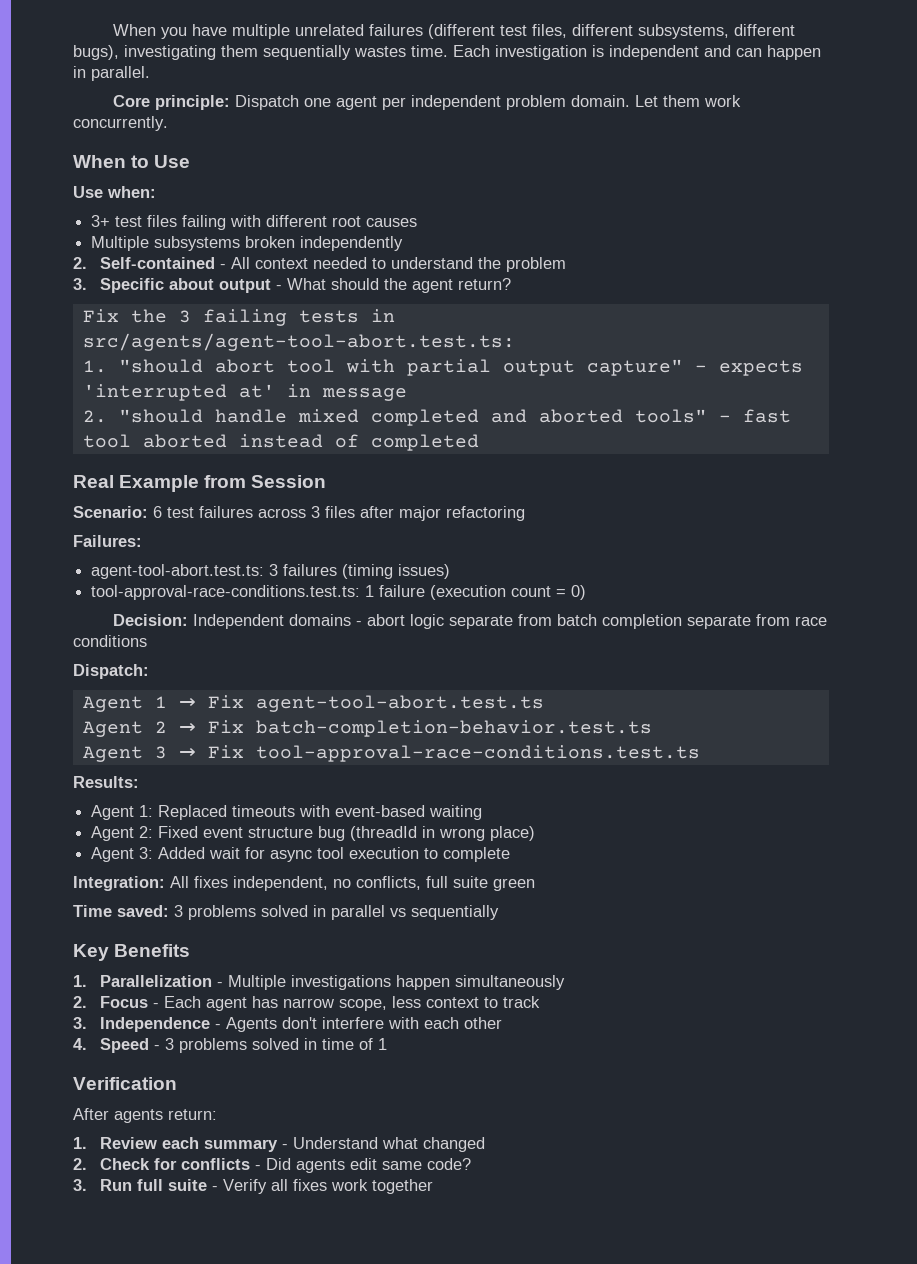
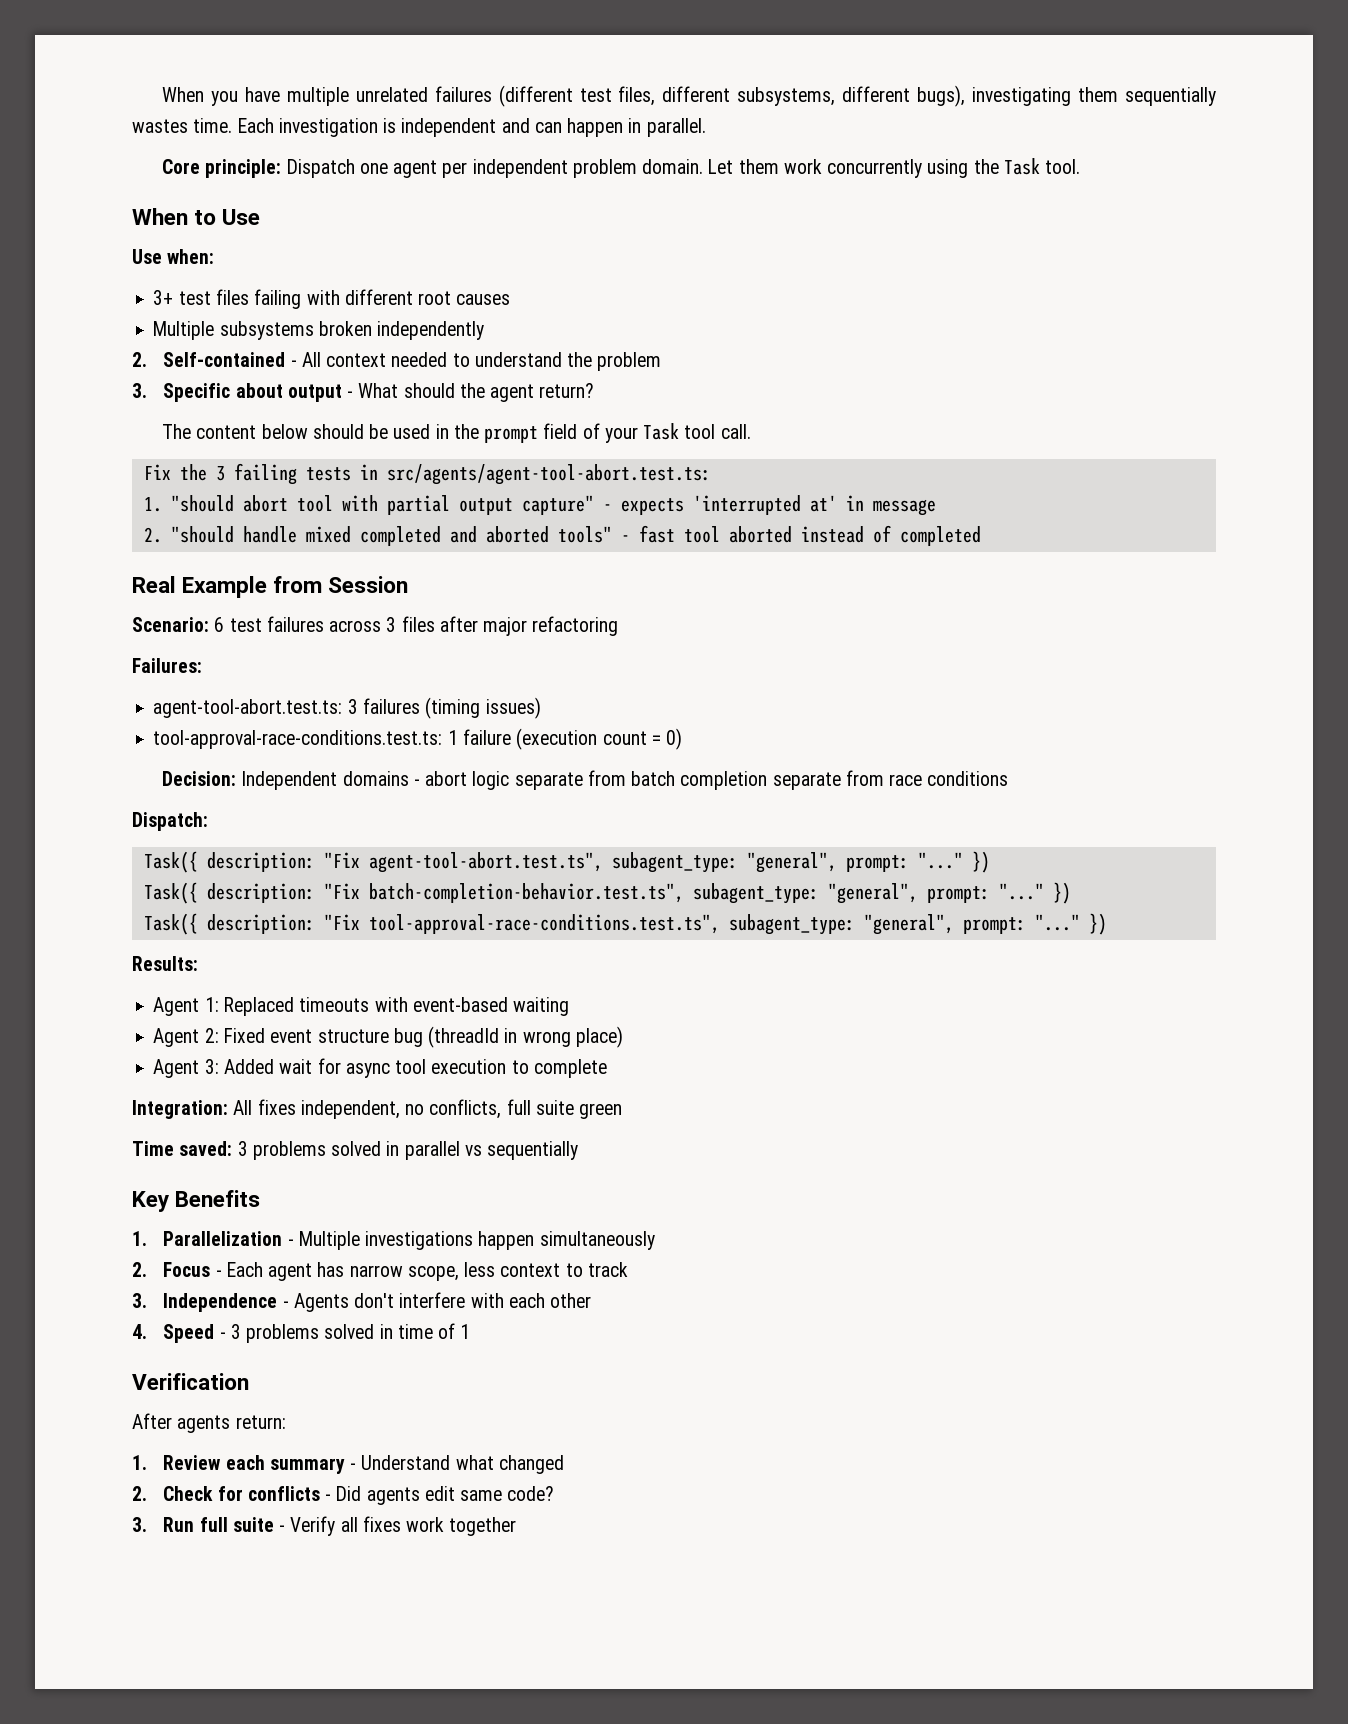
- Let them work concurrently.
+ Let them work concurrently using the Task tool.
+ The content below should be used in the prompt field of your Task tool call.
- Agent 1 → Fix agent-tool-abort.test.ts
- Agent 2 → Fix batch-completion-behavior.test.ts
- Agent 3 → Fix tool-approval-race-conditions.test.ts
+ Task({ description: "Fix agent-tool-abort.test.ts", subagent_type: "general", prompt: "..." })
+ Task({ description: "Fix batch-completion-behavior.test.ts", subagent_type: "general", prompt: "..." })
+ Task({ description: "Fix tool-approval-race-conditions.test.ts", subagent_type: "general", prompt: "..." })

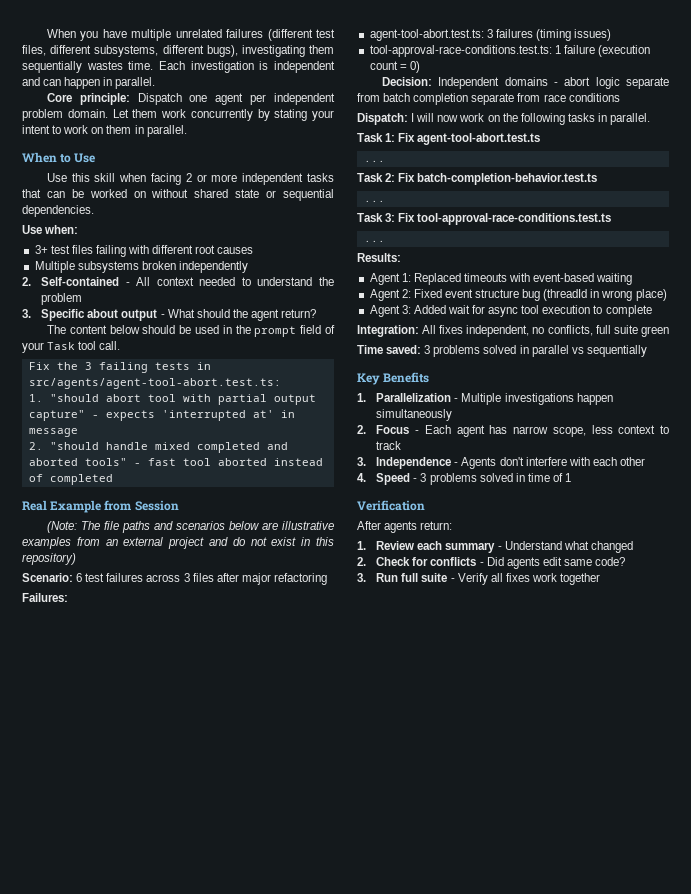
- Let them work concurrently using the Task tool.
+ Let them work concurrently by stating your intent to work on them in parallel.
  When to Use
+ Use this skill when facing 2 or more independent tasks that can be worked on without shared state or sequential dependencies.
+ (Note: The file paths and scenarios below are illustrative examples from an external project and do not exist in this repository)
- Dispatch:
- Task({ description: "Fix agent-tool-abort.test.ts", subagent_type: "general", prompt: "..." })
- Task({ description: "Fix batch-completion-behavior.test.ts", subagent_type: "general", prompt: "..." })
- Task({ description: "Fix tool-approval-race-conditions.test.ts", subagent_type: "general", prompt: "..." })
+ Dispatch: I will now work on the following tasks in parallel.
+ Task 1: Fix agent-tool-abort.test.ts
+ ...
+ Task 2: Fix batch-completion-behavior.test.ts
+ ...
+ Task 3: Fix tool-approval-race-conditions.test.ts
+ ...

